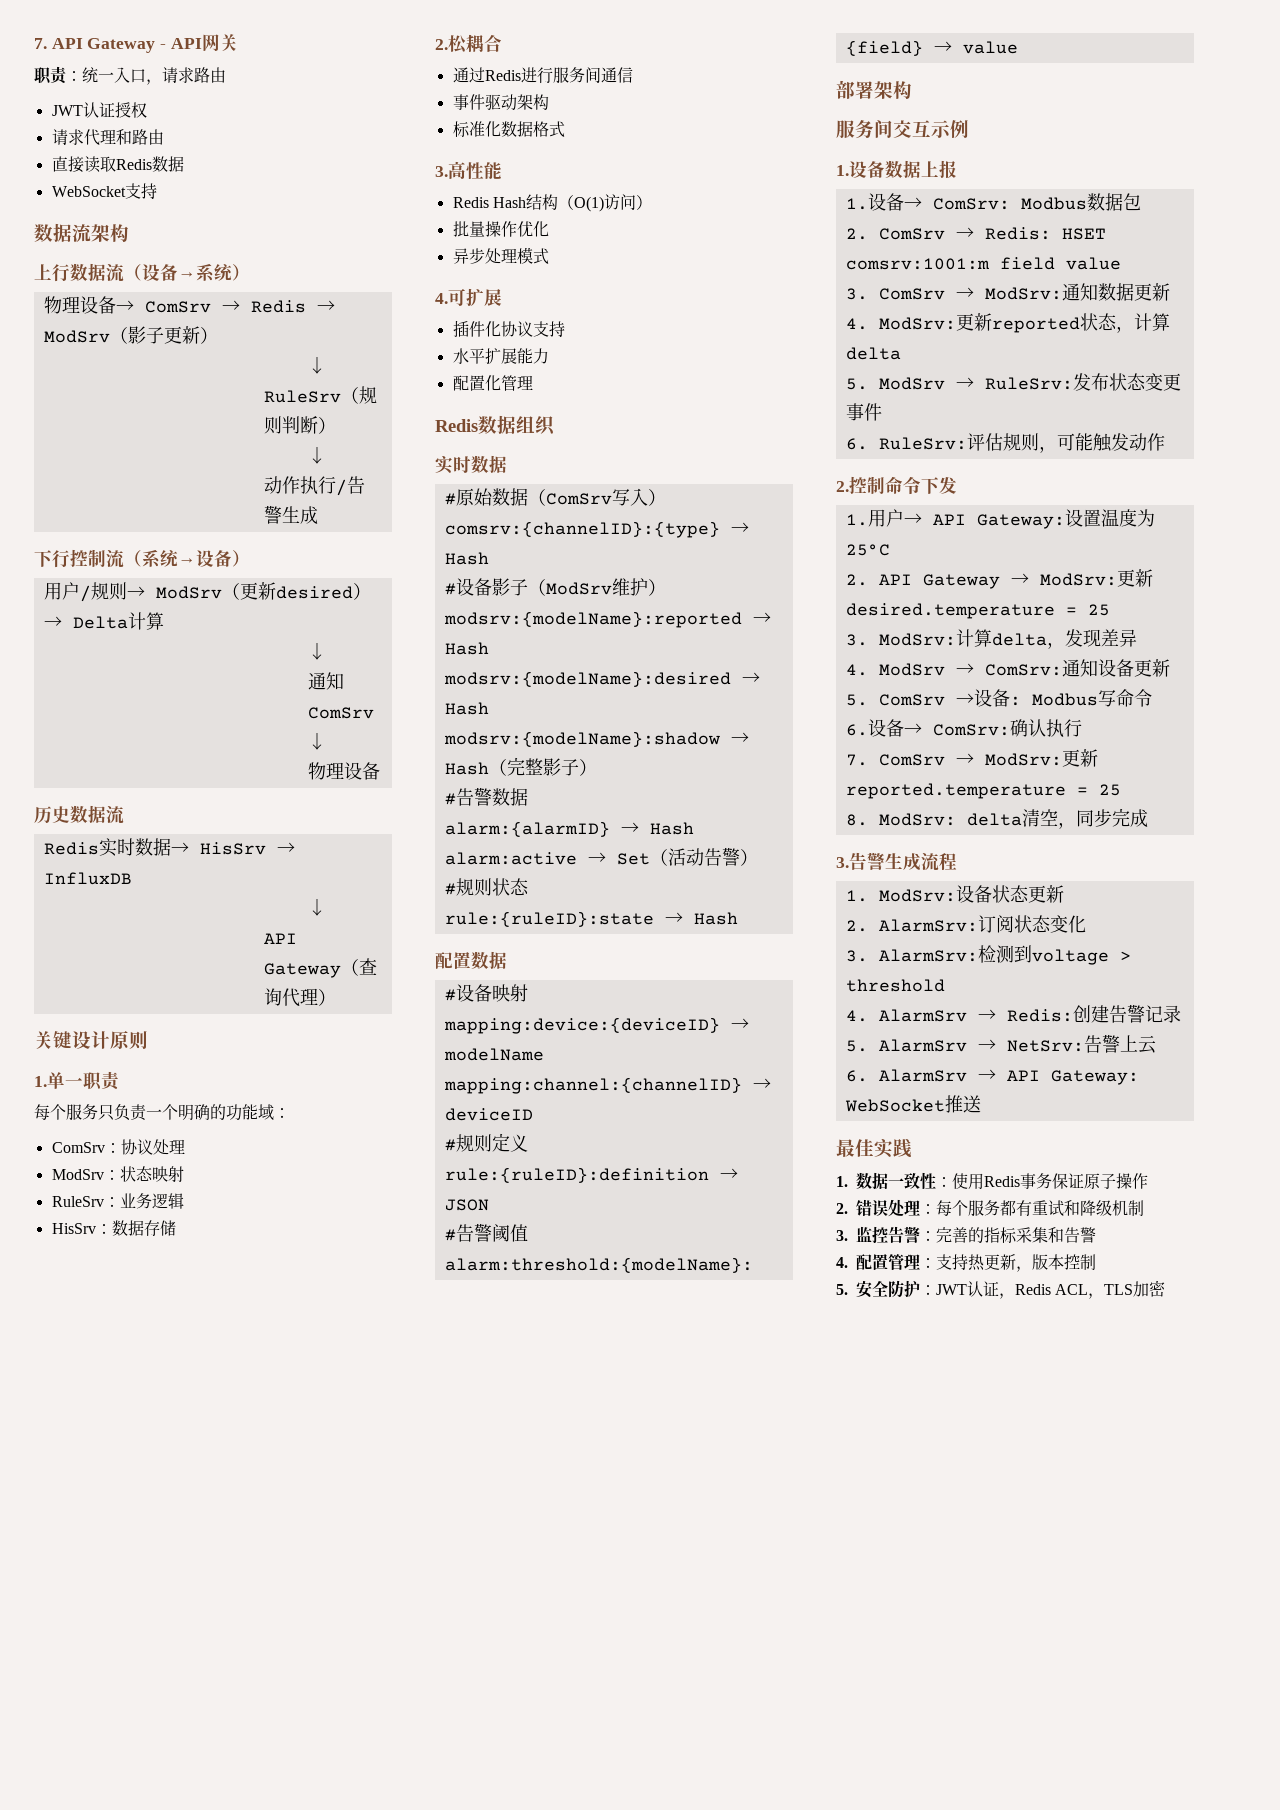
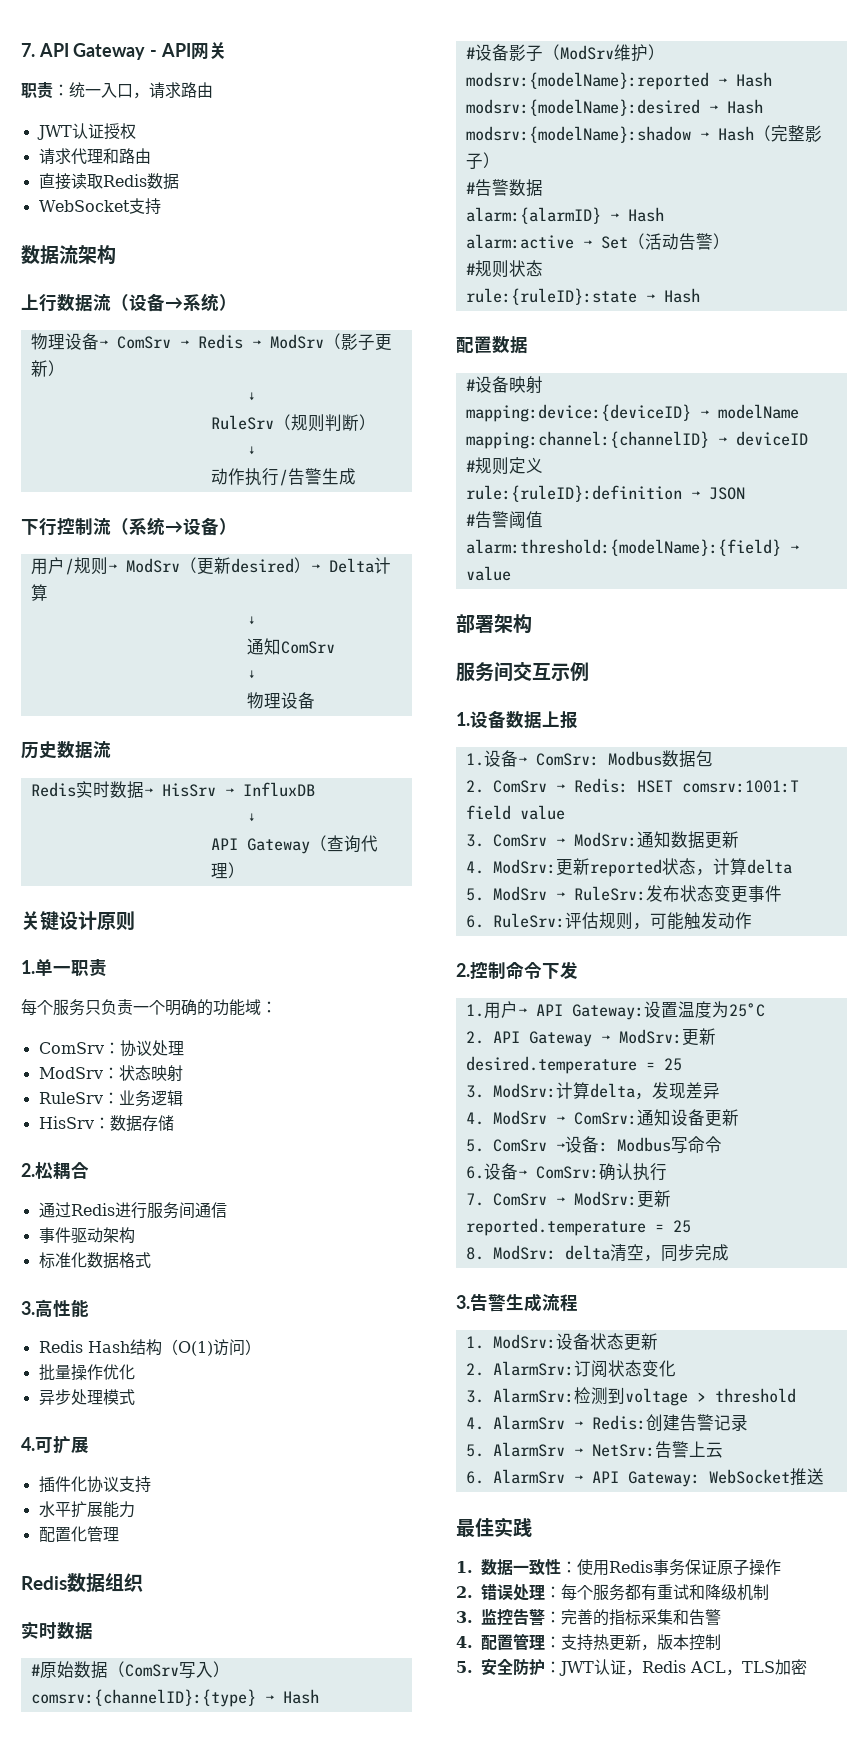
- 2. ComSrv → Redis: HSET comsrv:1001:m field value
+ 2. ComSrv → Redis: HSET comsrv:1001:T field value

